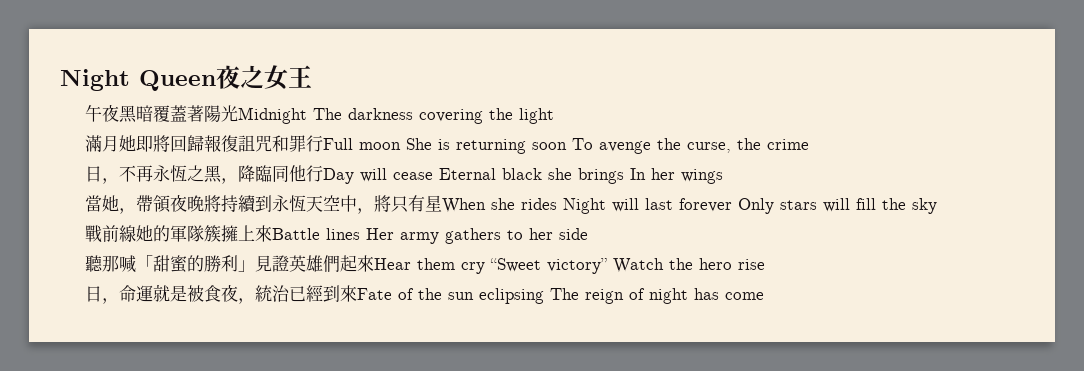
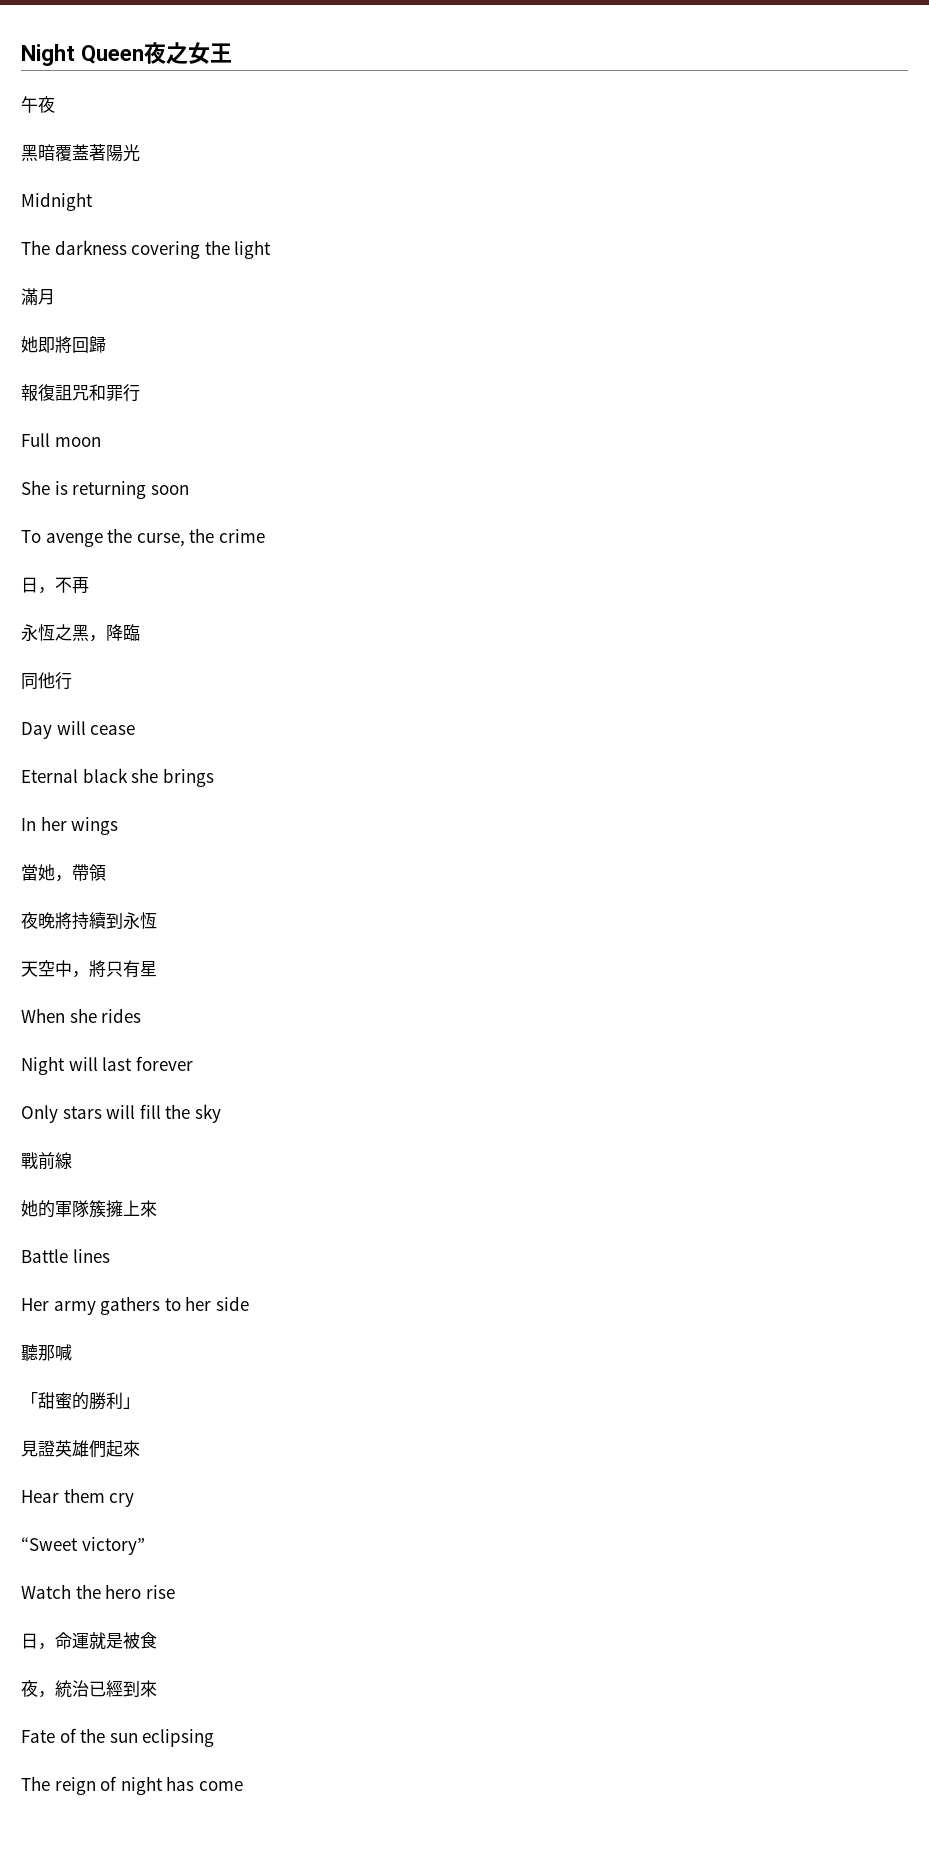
- 午夜黑暗覆蓋著陽光Midnight The darkness covering the light
+ 午夜
+ 黑暗覆蓋著陽光
+ Midnight
+ The darkness covering the light
- 滿月她即將回歸報復詛咒和罪行Full moon She is returning soon To avenge the curse, the crime
+ 滿月
+ 她即將回歸
+ 報復詛咒和罪行
+ Full moon
+ She is returning soon
+ To avenge the curse, the crime
- 日，不再永恆之黑，降臨同他行Day will cease Eternal black she brings In her wings
+ 日，不再
+ 永恆之黑，降臨
+ 同他行
+ Day will cease
+ Eternal black she brings
+ In her wings
- 當她，帶領夜晚將持續到永恆天空中，將只有星When she rides Night will last forever Only stars will fill the sky
+ 當她，帶領
+ 夜晚將持續到永恆
+ 天空中，將只有星
+ When she rides
+ Night will last forever
+ Only stars will fill the sky
- 戰前線她的軍隊簇擁上來Battle lines Her army gathers to her side
+ 戰前線
+ 她的軍隊簇擁上來
+ Battle lines
+ Her army gathers to her side
- 聽那喊「甜蜜的勝利」見證英雄們起來Hear them cry “Sweet victory” Watch the hero rise
+ 聽那喊
+ 「甜蜜的勝利」
+ 見證英雄們起來
+ Hear them cry
+ “Sweet victory”
+ Watch the hero rise
- 日，命運就是被食夜，統治已經到來Fate of the sun eclipsing The reign of night has come
+ 日，命運就是被食
+ 夜，統治已經到來
+ Fate of the sun eclipsing
+ The reign of night has come

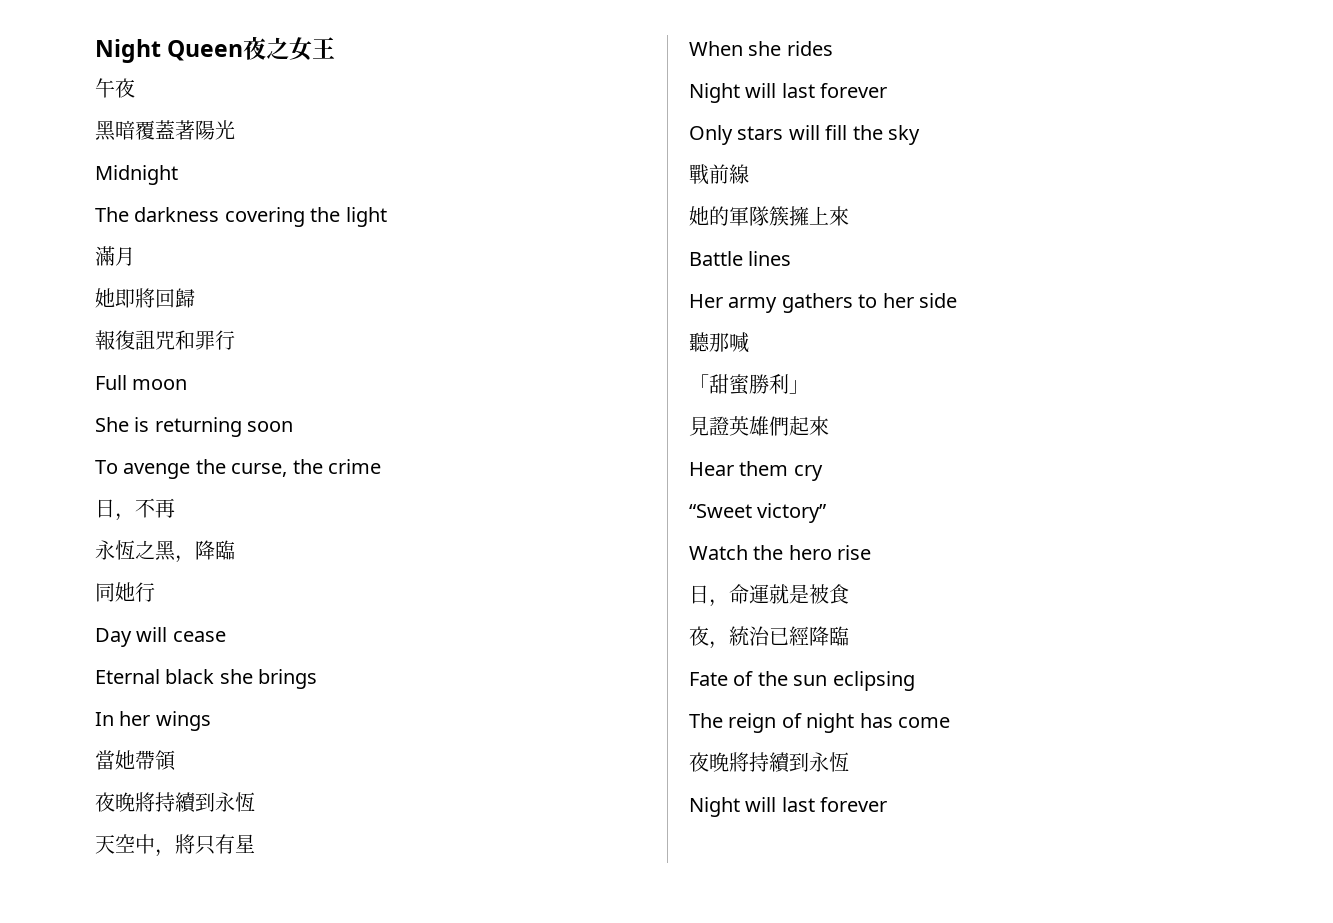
- 同他行
+ 同她行
- 當她，帶領
+ 當她帶領
- 「甜蜜的勝利」
+ 「甜蜜勝利」
- 夜，統治已經到來
+ 夜，統治已經降臨
  The reign of night has come
+ 夜晚將持續到永恆
+ Night will last forever

